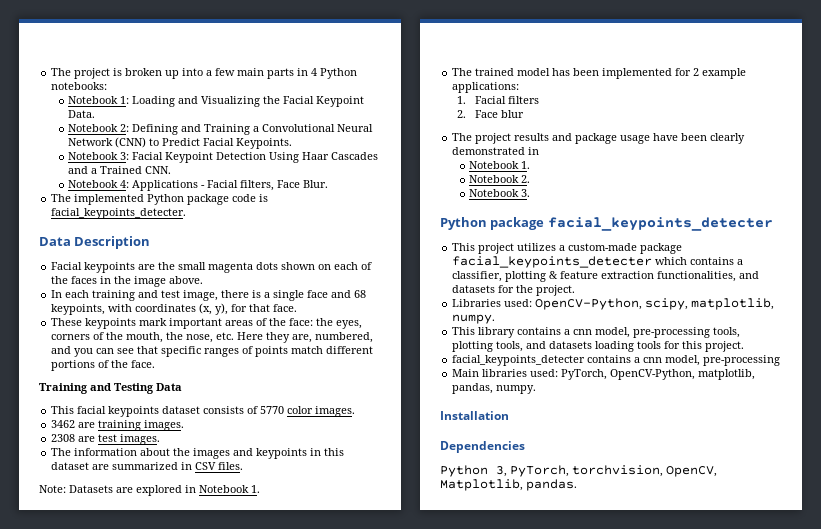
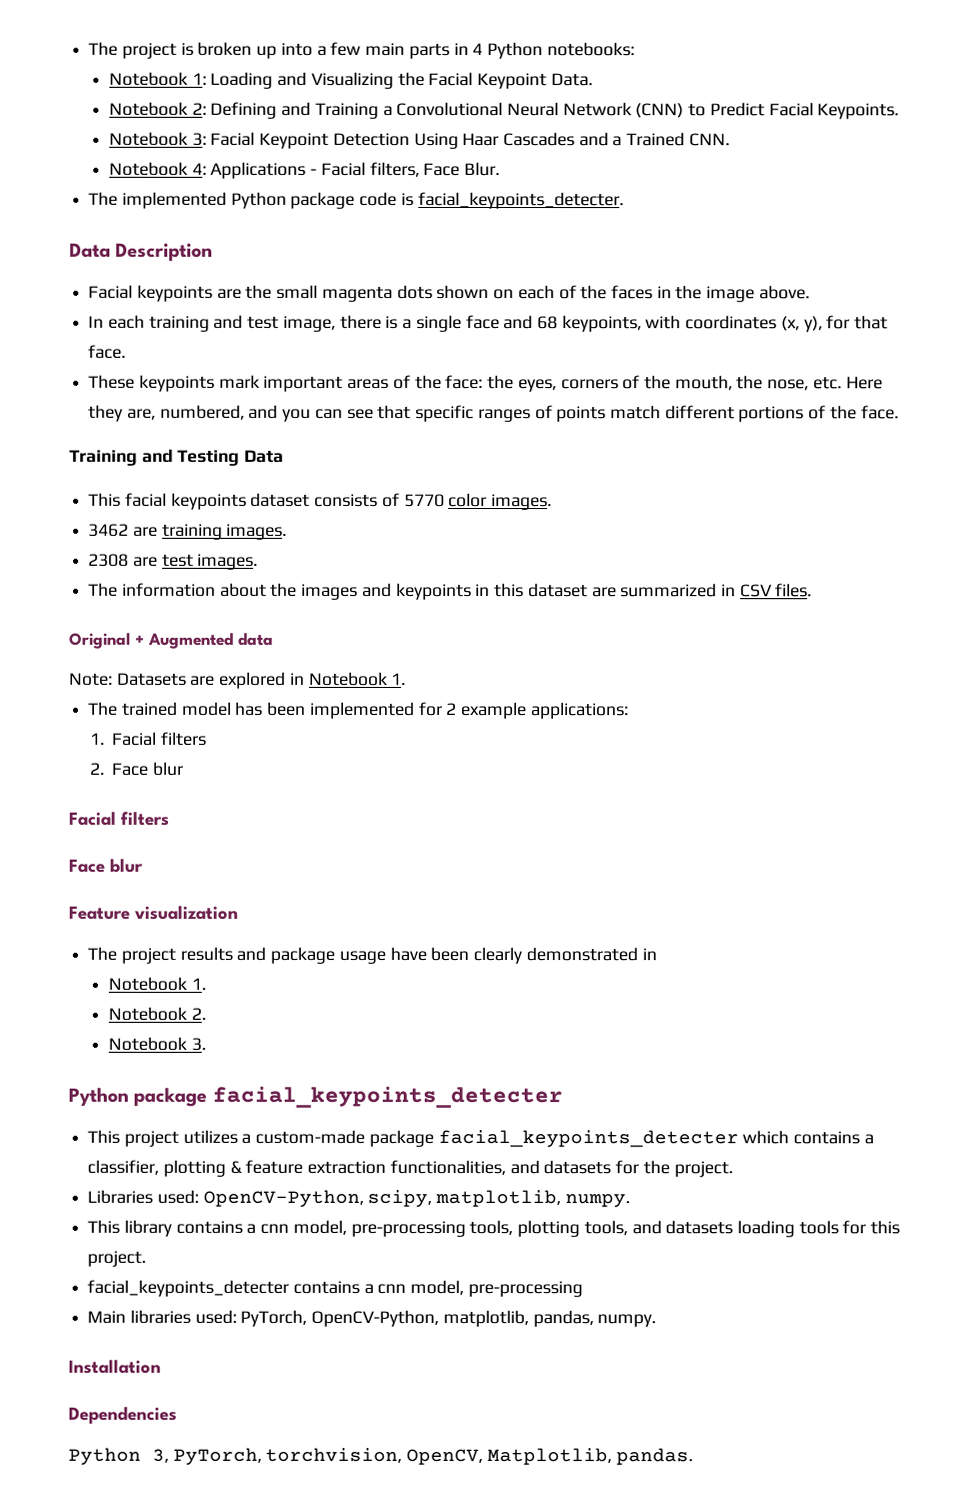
+ Original + Augmented data
  2. Face blur
+ Facial filters
+ Face blur
+ Feature visualization

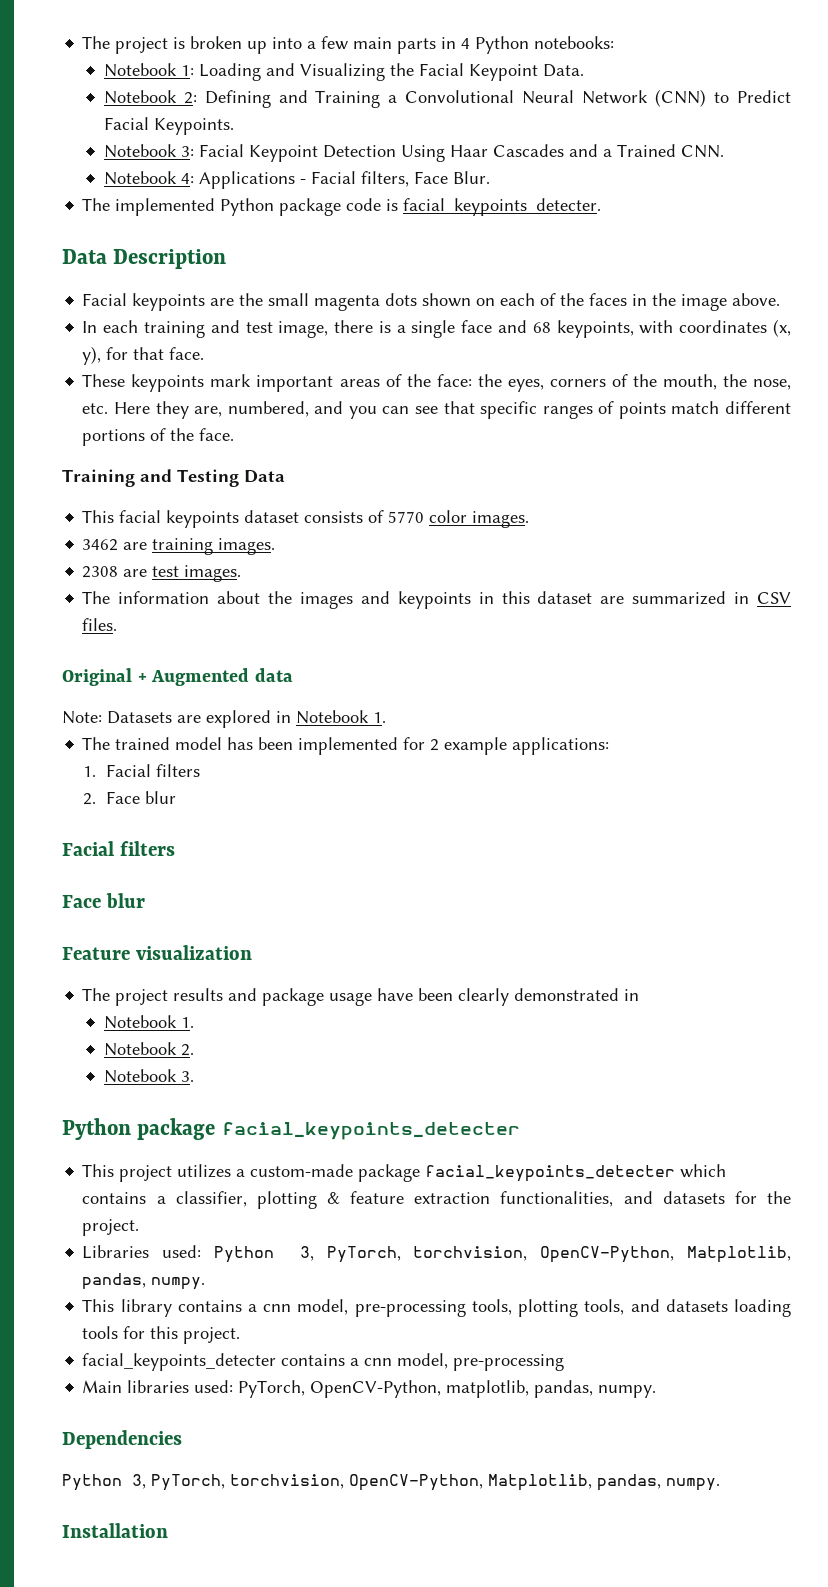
- Libraries used: OpenCV-Python, scipy, matplotlib, numpy.
+ Libraries used: Python 3, PyTorch, torchvision, OpenCV-Python, Matplotlib, pandas, numpy.
- Installation
  Dependencies
- Python 3, PyTorch, torchvision, OpenCV, Matplotlib, pandas.
+ Python 3, PyTorch, torchvision, OpenCV-Python, Matplotlib, pandas, numpy.
+ Installation

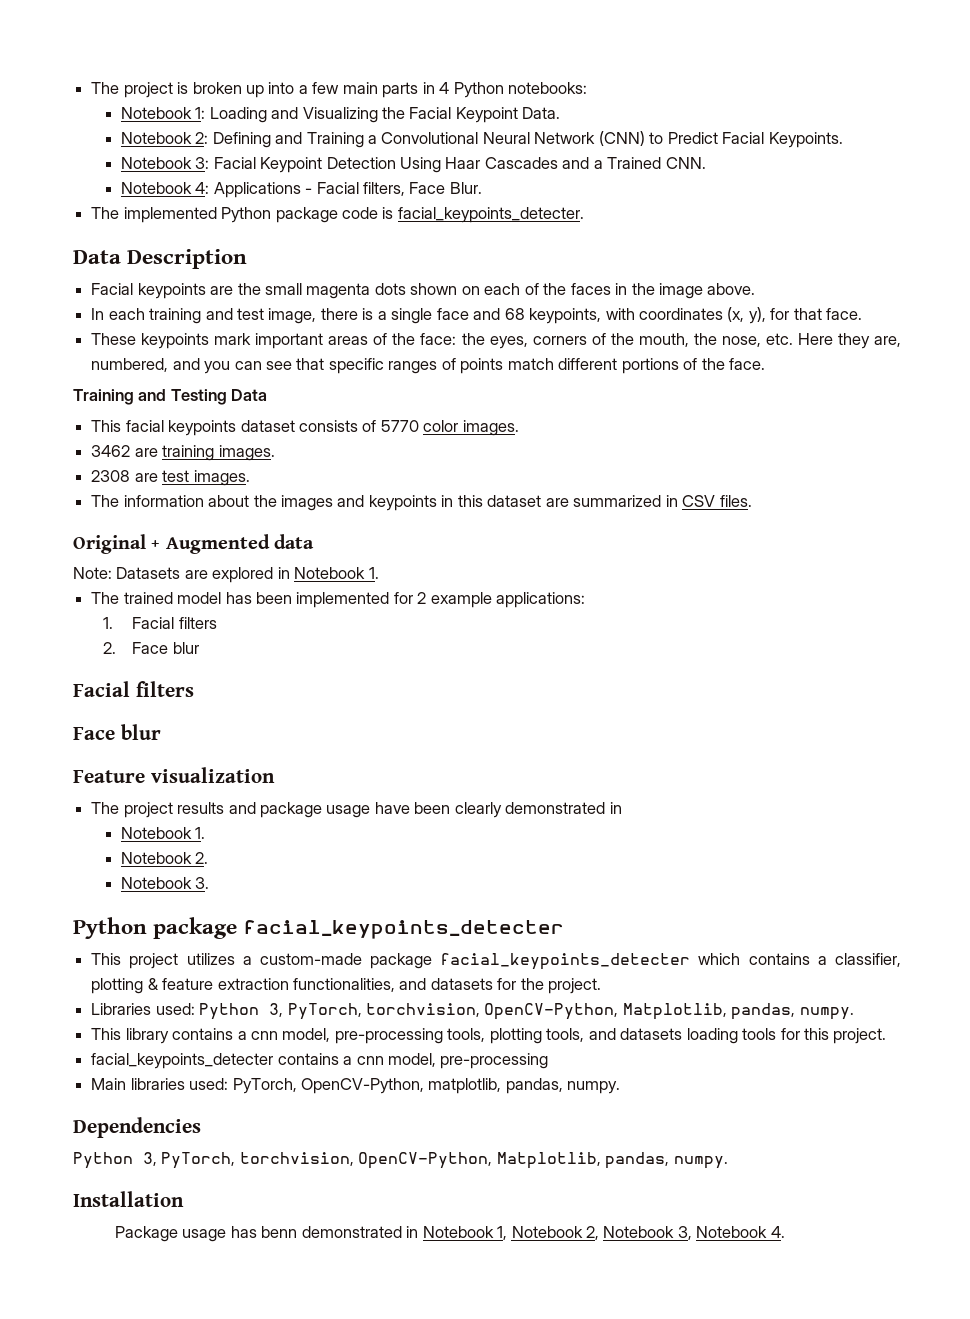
+ Package usage has benn demonstrated in Notebook 1, Notebook 2, Notebook 3, Notebook 4.

